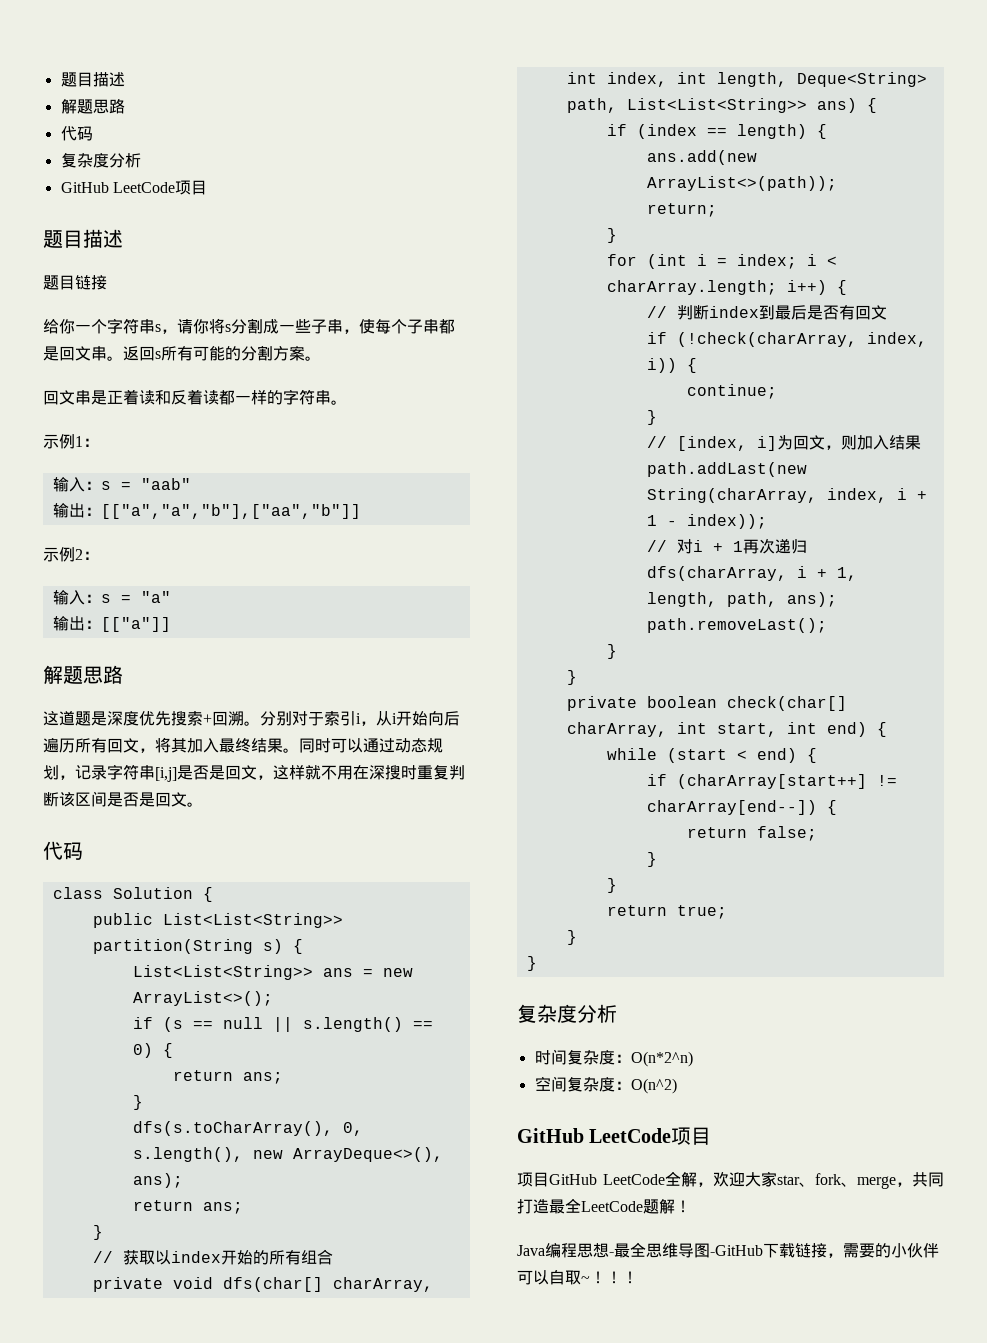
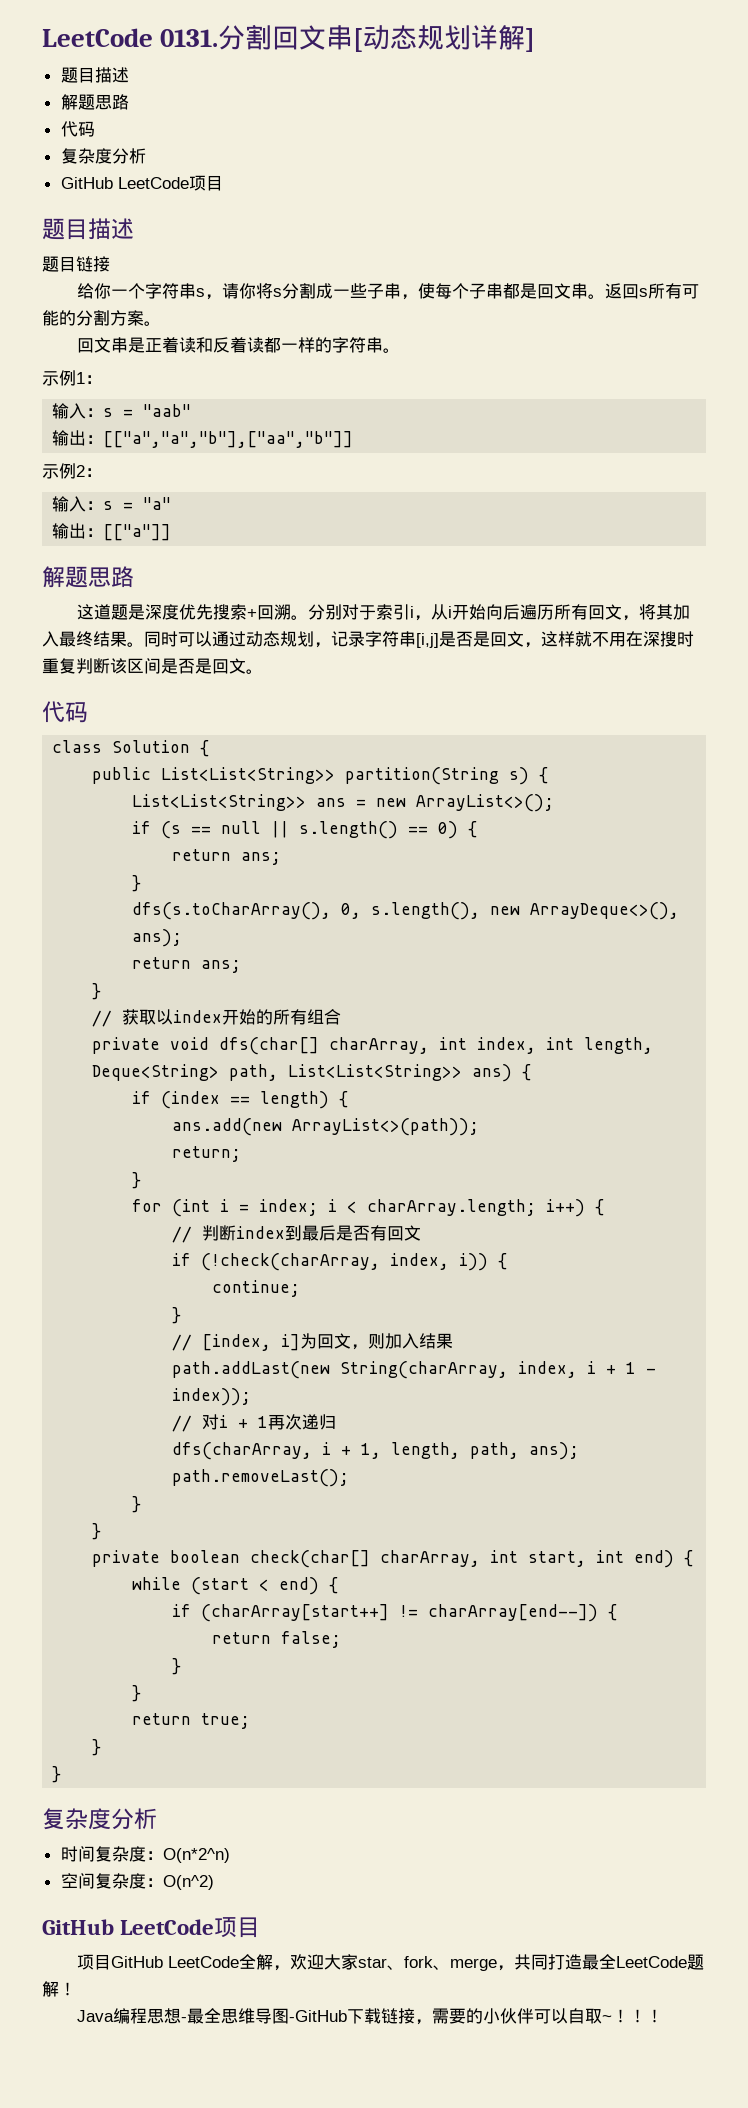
+ LeetCode 0131.分割回文串[动态规划详解]

